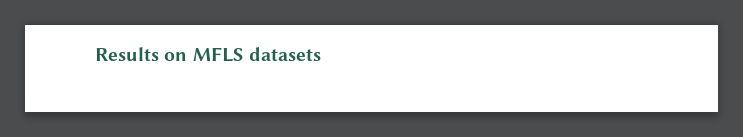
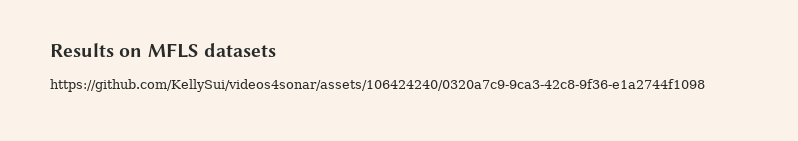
+ https://github.com/KellySui/videos4sonar/assets/106424240/0320a7c9-9ca3-42c8-9f36-e1a2744f1098

